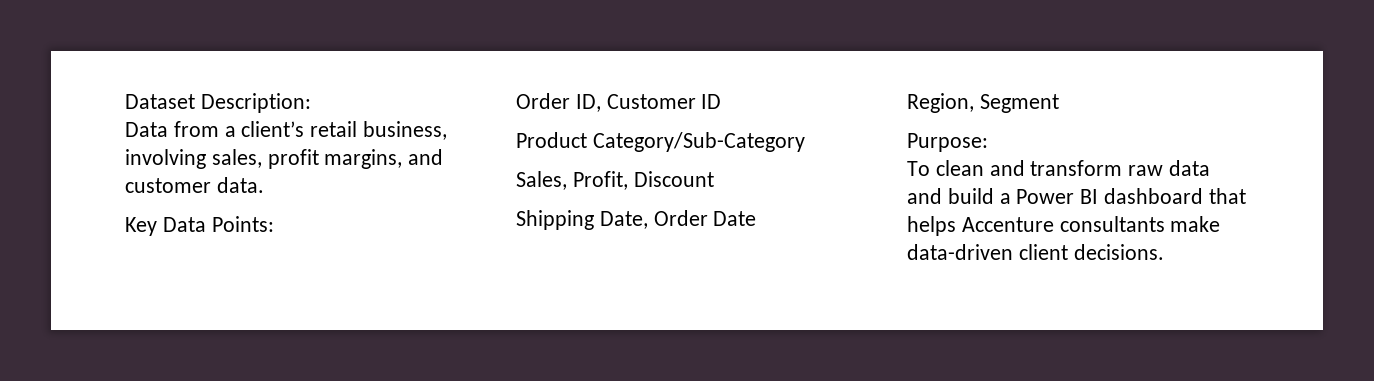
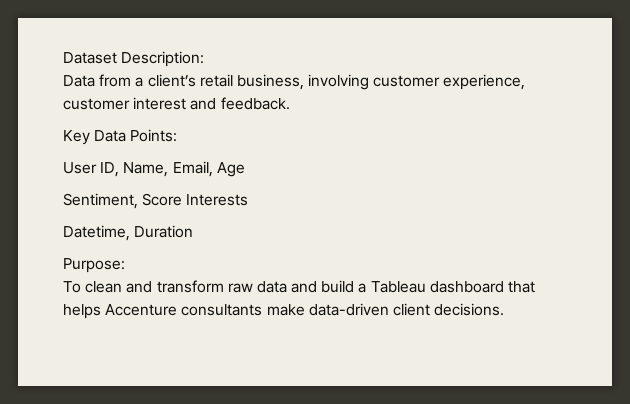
- Data from a client’s retail business, involving sales, profit margins, and customer data.
+ Data from a client’s retail business, involving customer experience, customer interest and feedback.
  Key Data Points:
- Order ID, Customer ID
- Product Category/Sub-Category
- Sales, Profit, Discount
- Shipping Date, Order Date
- Region, Segment
+ User ID, Name, Email, Age
+ Sentiment, Score Interests
+ Datetime, Duration
- To clean and transform raw data and build a Power BI dashboard that helps Accenture consultants make data-driven client decisions.
+ To clean and transform raw data and build a Tableau dashboard that helps Accenture consultants make data-driven client decisions.

